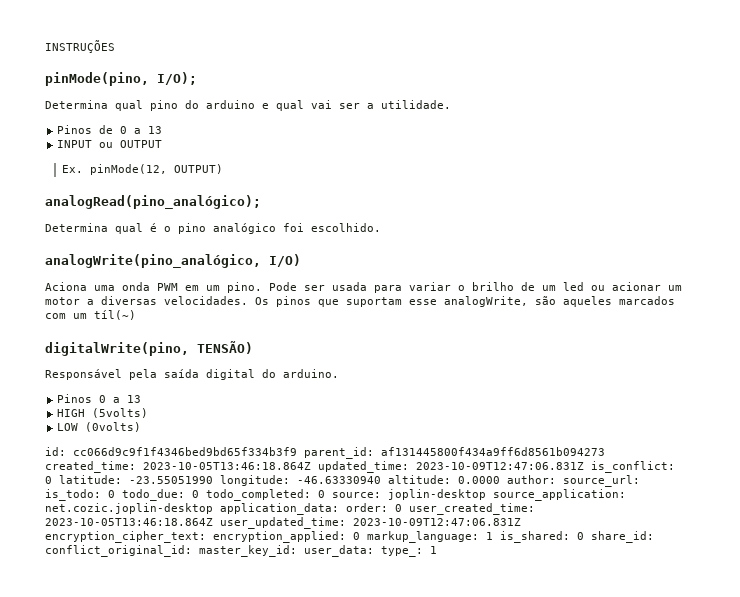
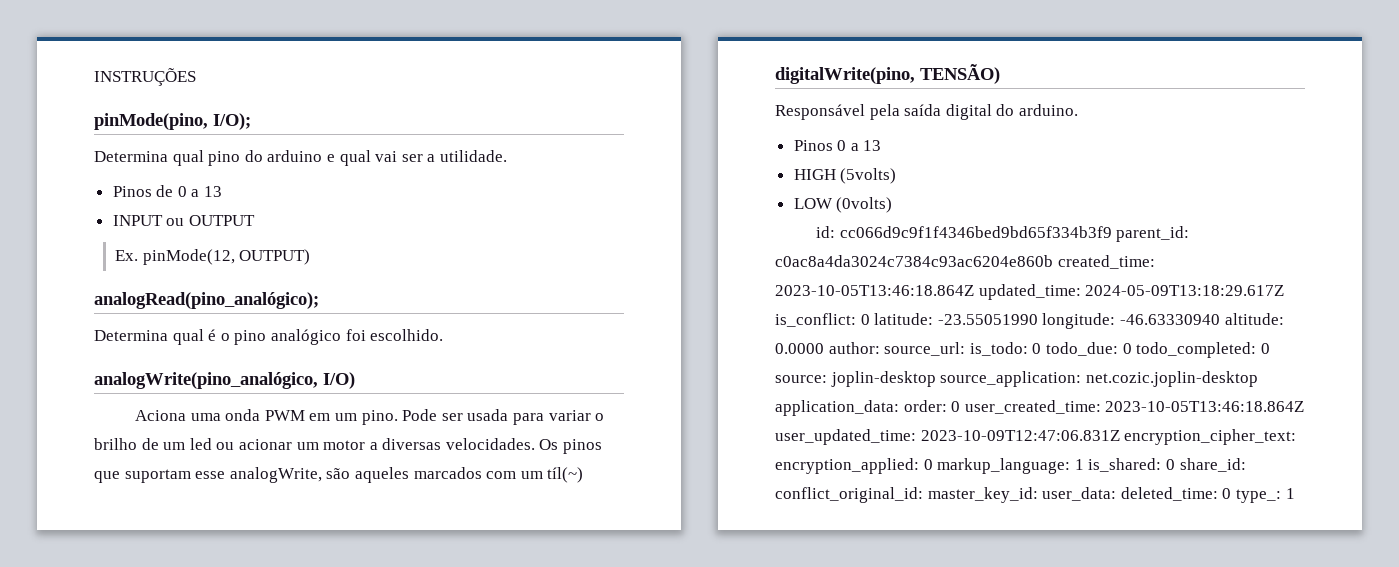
- id: cc066d9c9f1f4346bed9bd65f334b3f9 parent_id: af131445800f434a9ff6d8561b094273 created_time: 2023-10-05T13:46:18.864Z updated_time: 2023-10-09T12:47:06.831Z is_conflict: 0 latitude: -23.55051990 longitude: -46.63330940 altitude: 0.0000 author: source_url: is_todo: 0 todo_due: 0 todo_completed: 0 source: joplin-desktop source_application: net.cozic.joplin-desktop application_data: order: 0 user_created_time: 2023-10-05T13:46:18.864Z user_updated_time: 2023-10-09T12:47:06.831Z encryption_cipher_text: encryption_applied: 0 markup_language: 1 is_shared: 0 share_id: conflict_original_id: master_key_id: user_data: type_: 1
+ id: cc066d9c9f1f4346bed9bd65f334b3f9 parent_id: c0ac8a4da3024c7384c93ac6204e860b created_time: 2023-10-05T13:46:18.864Z updated_time: 2024-05-09T13:18:29.617Z is_conflict: 0 latitude: -23.55051990 longitude: -46.63330940 altitude: 0.0000 author: source_url: is_todo: 0 todo_due: 0 todo_completed: 0 source: joplin-desktop source_application: net.cozic.joplin-desktop application_data: order: 0 user_created_time: 2023-10-05T13:46:18.864Z user_updated_time: 2023-10-09T12:47:06.831Z encryption_cipher_text: encryption_applied: 0 markup_language: 1 is_shared: 0 share_id: conflict_original_id: master_key_id: user_data: deleted_time: 0 type_: 1

